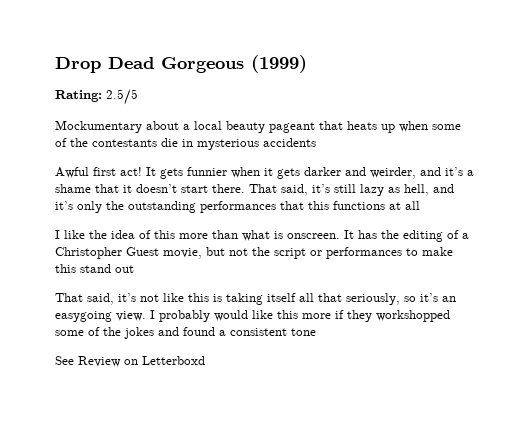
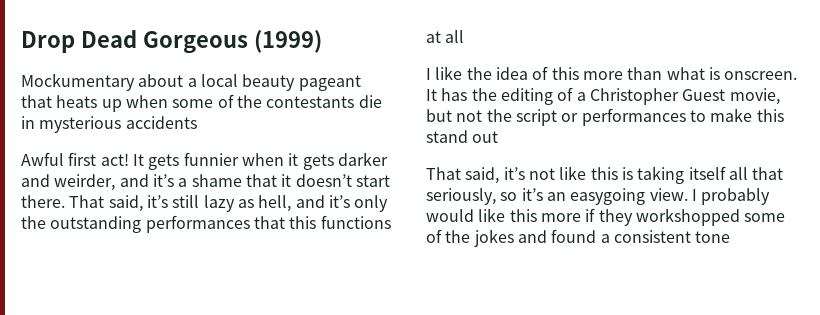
- Rating: 2.5/5
- See Review on Letterboxd

